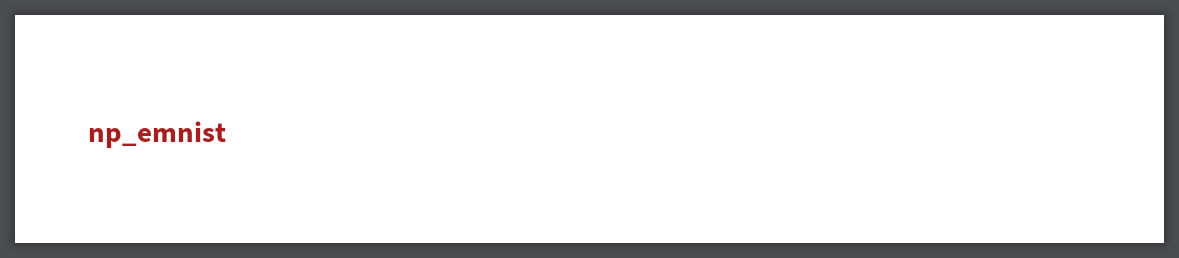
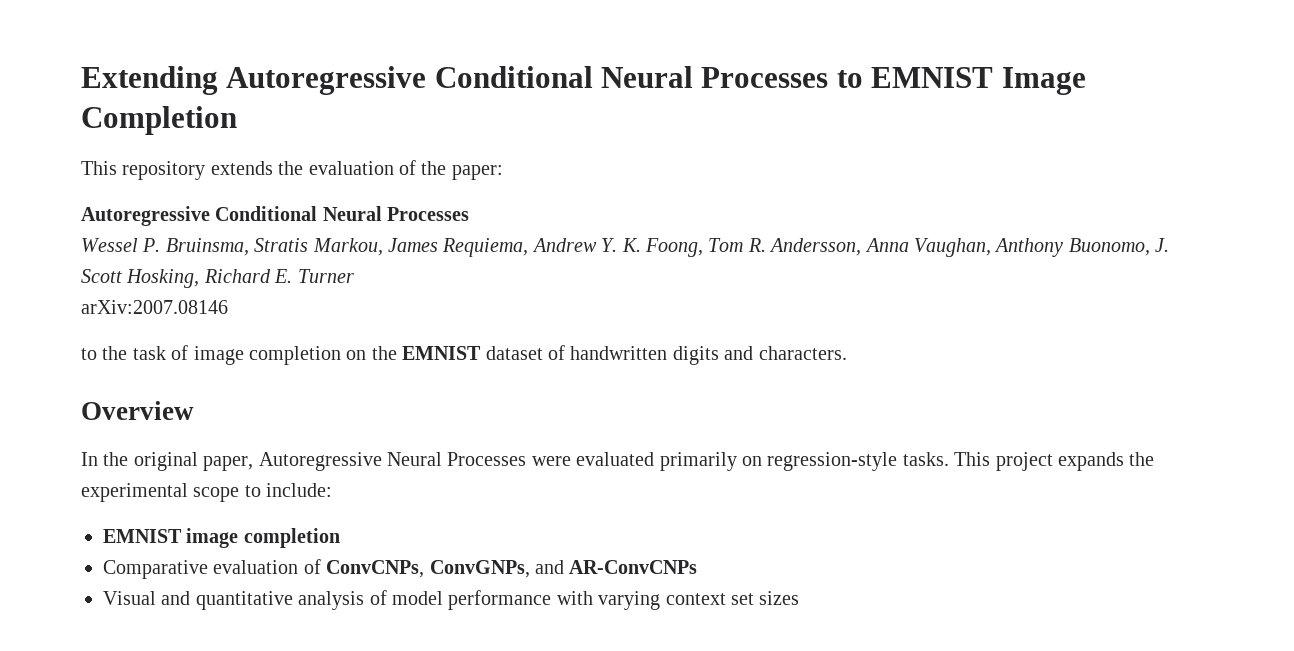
- np_emnist
+ Extending Autoregressive Conditional Neural Processes to EMNIST Image Completion
+ This repository extends the evaluation of the paper:
+ Autoregressive Conditional Neural Processes
+ Wessel P. Bruinsma, Stratis Markou, James Requiema, Andrew Y. K. Foong, Tom R. Andersson, Anna Vaughan, Anthony Buonomo, J. Scott Hosking, Richard E. Turner
+ arXiv:2007.08146
+ to the task of image completion on the EMNIST dataset of handwritten digits and characters.
+ Overview
+ In the original paper, Autoregressive Neural Processes were evaluated primarily on regression-style tasks. This project expands the experimental scope to include:
+ EMNIST image completion
+ Comparative evaluation of ConvCNPs, ConvGNPs, and AR-ConvCNPs
+ Visual and quantitative analysis of model performance with varying context set sizes

